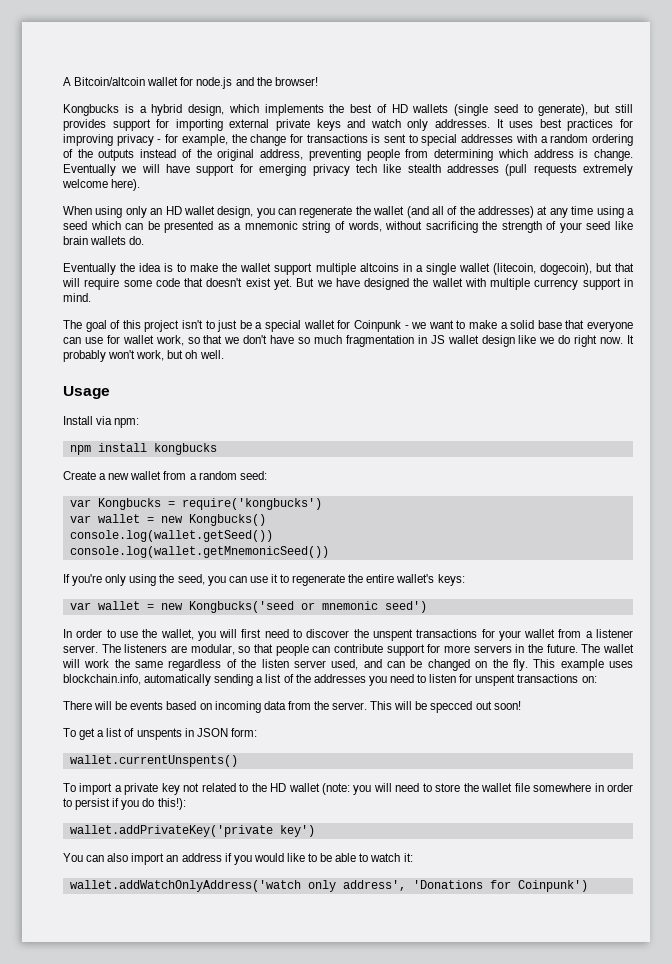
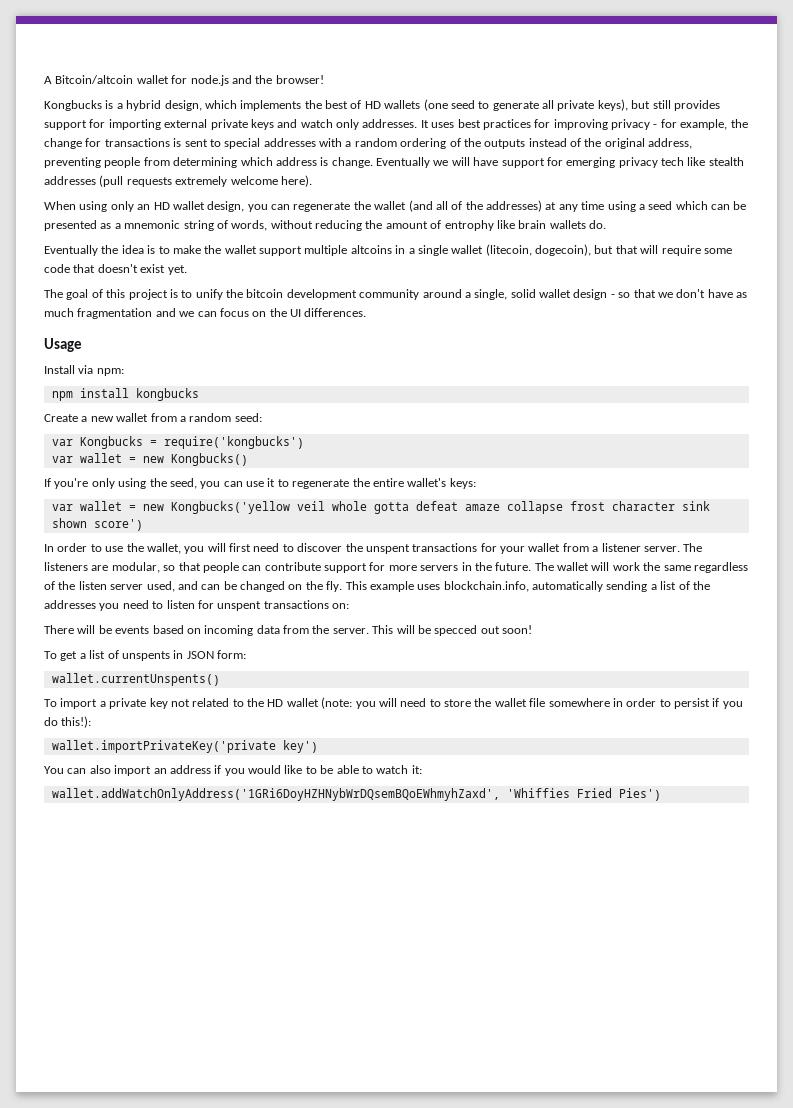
- Kongbucks is a hybrid design, which implements the best of HD wallets (single seed to generate), but still provides support for importing external private keys and watch only addresses.
+ Kongbucks is a hybrid design, which implements the best of HD wallets (one seed to generate all private keys), but still provides support for importing external private keys and watch only addresses.
- When using only an HD wallet design, you can regenerate the wallet (and all of the addresses) at any time using a seed which can be presented as a mnemonic string of words, without sacrificing the strength of your seed like brain wallets do.
+ When using only an HD wallet design, you can regenerate the wallet (and all of the addresses) at any time using a seed which can be presented as a mnemonic string of words, without reducing the amount of entrophy like brain wallets do.
- But we have designed the wallet with multiple currency support in mind.
- The goal of this project isn't to just be a special wallet for Coinpunk - we want to make a solid base that everyone can use for wallet work, so that we don't have so much fragmentation in JS wallet design like we do right now. It probably won't work, but oh well.
+ The goal of this project is to unify the bitcoin development community around a single, solid wallet design - so that we don't have as much fragmentation and we can focus on the UI differences.
- console.log(wallet.getSeed())
- console.log(wallet.getMnemonicSeed())
- var wallet = new Kongbucks('seed or mnemonic seed')
+ var wallet = new Kongbucks('yellow veil whole gotta defeat amaze collapse frost character sink shown score')
- wallet.addPrivateKey('private key')
+ wallet.importPrivateKey('private key')
- wallet.addWatchOnlyAddress('watch only address', 'Donations for Coinpunk')
+ wallet.addWatchOnlyAddress('1GRi6DoyHZHNybWrDQsemBQoEWhmyhZaxd', 'Whiffies Fried Pies')

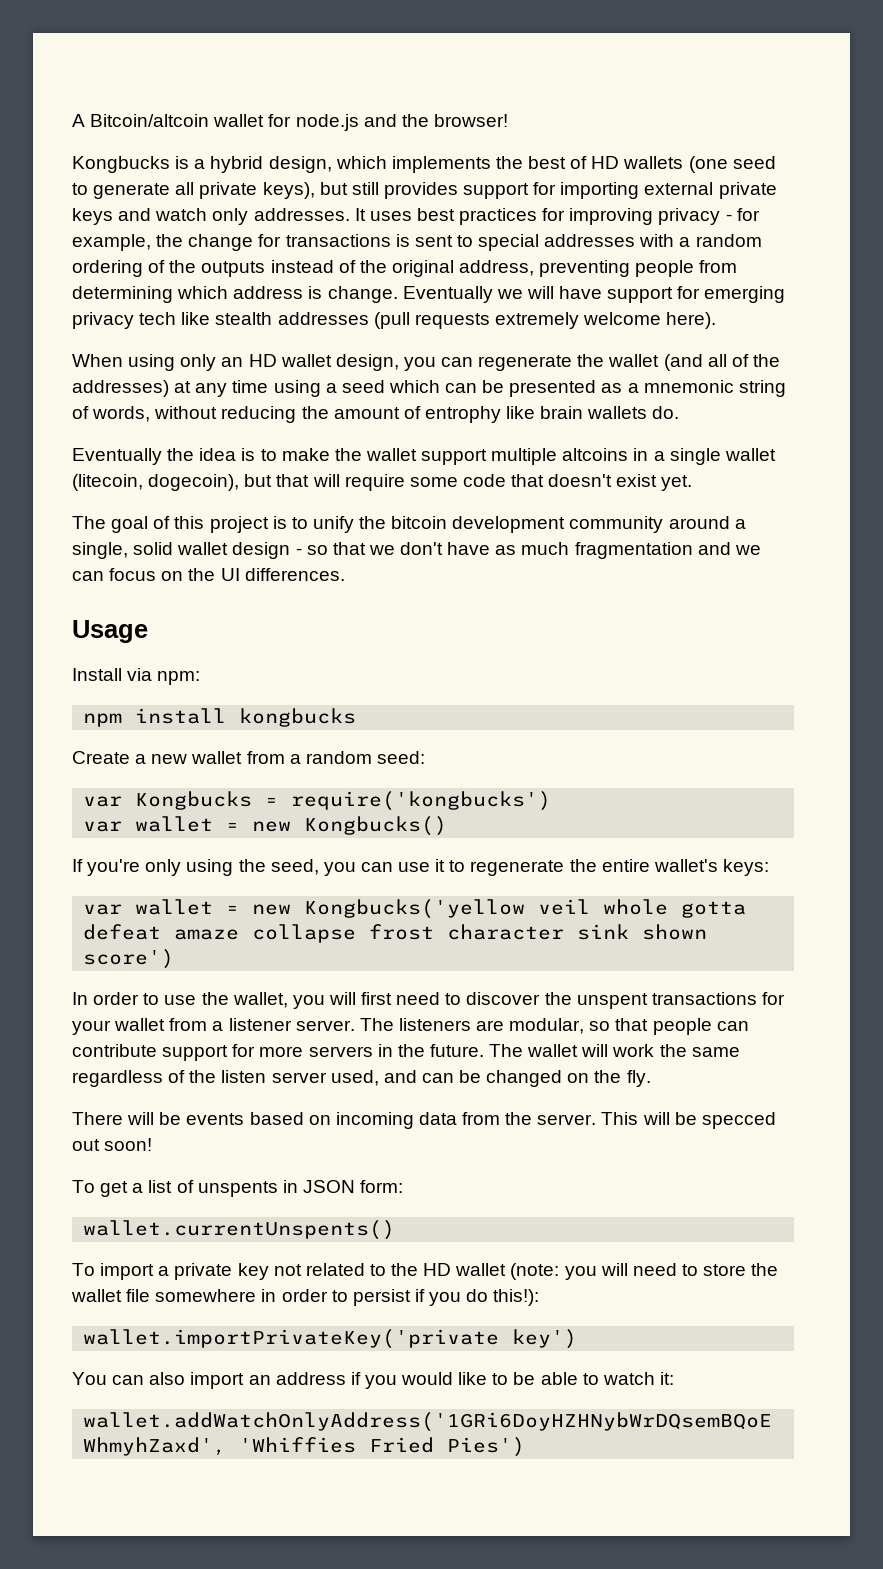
- This example uses blockchain.info, automatically sending a list of the addresses you need to listen for unspent transactions on:

